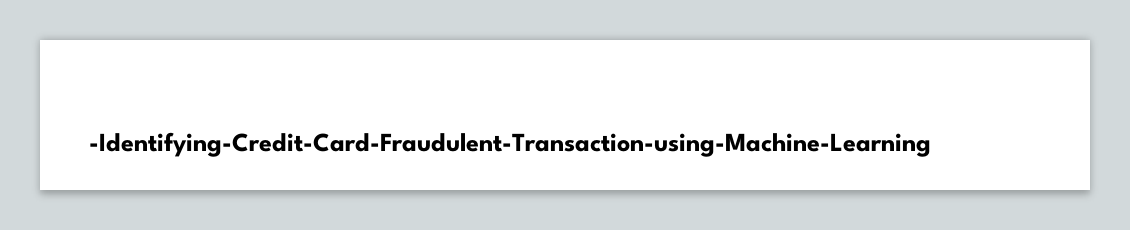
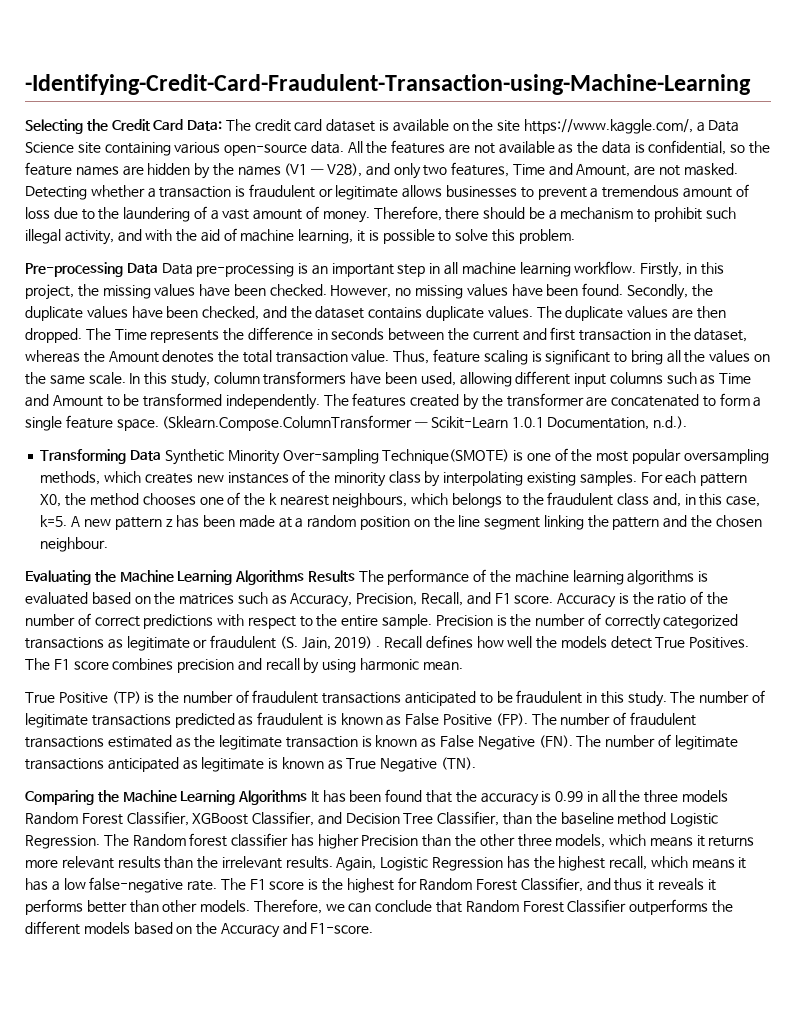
+ Selecting the Credit Card Data: The credit card dataset is available on the site https://www.kaggle.com/, a Data Science site containing various open-source data. All the features are not available as the data is confidential, so the feature names are hidden by the names (V1 — V28), and only two features, Time and Amount, are not masked. Detecting whether a transaction is fraudulent or legitimate allows businesses to prevent a tremendous amount of loss due to the laundering of a vast amount of money. Therefore, there should be a mechanism to prohibit such illegal activity, and with the aid of machine learning, it is possible to solve this problem.
+ Pre-processing Data Data pre-processing is an important step in all machine learning workflow. Firstly, in this project, the missing values have been checked. However, no missing values have been found. Secondly, the duplicate values have been checked, and the dataset contains duplicate values. The duplicate values are then dropped. The Time represents the difference in seconds between the current and first transaction in the dataset, whereas the Amount denotes the total transaction value. Thus, feature scaling is significant to bring all the values on the same scale. In this study, column transformers have been used, allowing different input columns such as Time and Amount to be transformed independently. The features created by the transformer are concatenated to form a single feature space. (Sklearn.Compose.ColumnTransformer — Scikit-Learn 1.0.1 Documentation, n.d.).
+ Transforming Data Synthetic Minority Over-sampling Technique(SMOTE) is one of the most popular oversampling methods, which creates new instances of the minority class by interpolating existing samples. For each pattern X0, the method chooses one of the k nearest neighbours, which belongs to the fraudulent class and, in this case, k=5. A new pattern z has been made at a random position on the line segment linking the pattern and the chosen neighbour.
+ Evaluating the Machine Learning Algorithms Results The performance of the machine learning algorithms is evaluated based on the matrices such as Accuracy, Precision, Recall, and F1 score. Accuracy is the ratio of the number of correct predictions with respect to the entire sample. Precision is the number of correctly categorized transactions as legitimate or fraudulent (S. Jain, 2019) . Recall defines how well the models detect True Positives. The F1 score combines precision and recall by using harmonic mean.
+ True Positive (TP) is the number of fraudulent transactions anticipated to be fraudulent in this study. The number of legitimate transactions predicted as fraudulent is known as False Positive (FP). The number of fraudulent transactions estimated as the legitimate transaction is known as False Negative (FN). The number of legitimate transactions anticipated as legitimate is known as True Negative (TN).
+ Comparing the Machine Learning Algorithms It has been found that the accuracy is 0.99 in all the three models Random Forest Classifier, XGBoost Classifier, and Decision Tree Classifier, than the baseline method Logistic Regression. The Random forest classifier has higher Precision than the other three models, which means it returns more relevant results than the irrelevant results. Again, Logistic Regression has the highest recall, which means it has a low false-negative rate. The F1 score is the highest for Random Forest Classifier, and thus it reveals it performs better than other models. Therefore, we can conclude that Random Forest Classifier outperforms the different models based on the Accuracy and F1-score.

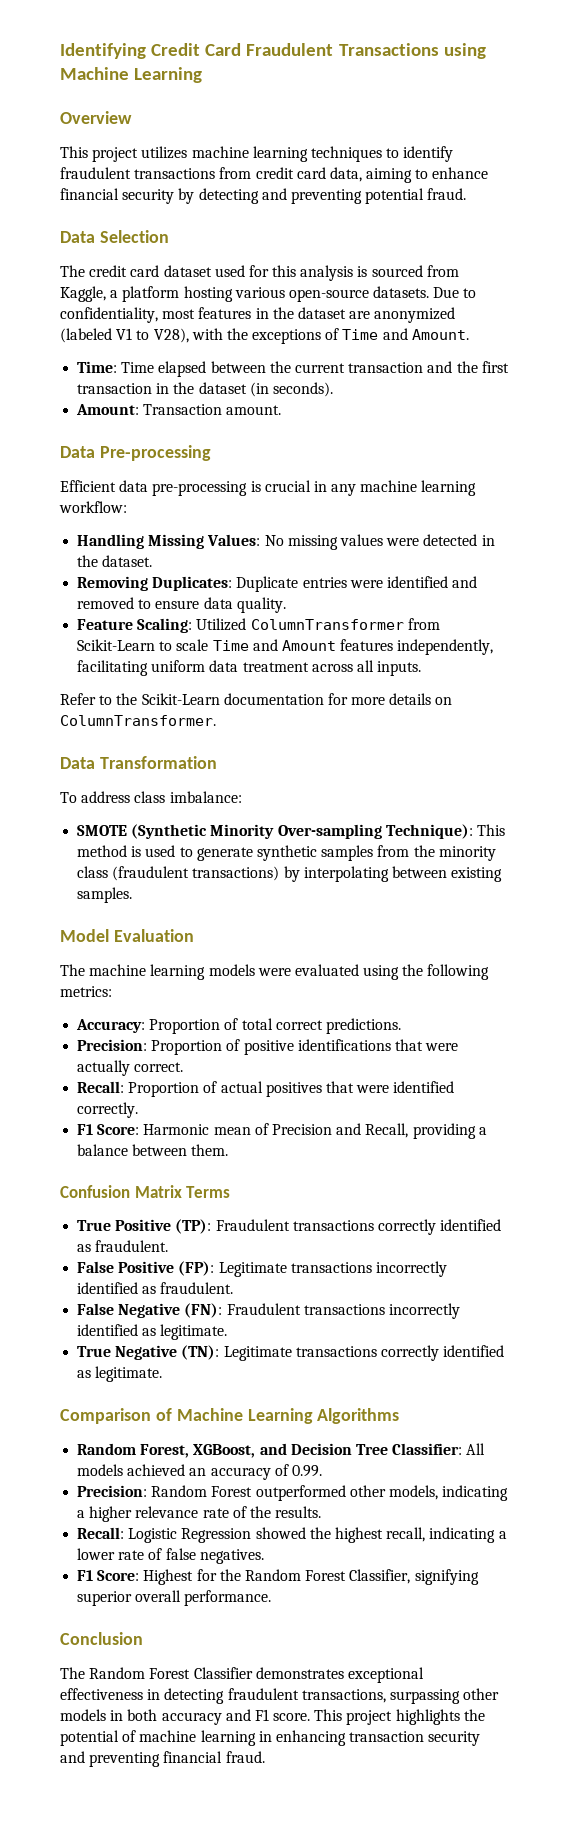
- -Identifying-Credit-Card-Fraudulent-Transaction-using-Machine-Learning
- Selecting the Credit Card Data: The credit card dataset is available on the site https://www.kaggle.com/, a Data Science site containing various open-source data. All the features are not available as the data is confidential, so the feature names are hidden by the names (V1 — V28), and only two features, Time and Amount, are not masked. Detecting whether a transaction is fraudulent or legitimate allows businesses to prevent a tremendous amount of loss due to the laundering of a vast amount of money. Therefore, there should be a mechanism to prohibit such illegal activity, and with the aid of machine learning, it is possible to solve this problem.
- Pre-processing Data Data pre-processing is an important step in all machine learning workflow. Firstly, in this project, the missing values have been checked. However, no missing values have been found. Secondly, the duplicate values have been checked, and the dataset contains duplicate values. The duplicate values are then dropped. The Time represents the difference in seconds between the current and first transaction in the dataset, whereas the Amount denotes the total transaction value. Thus, feature scaling is significant to bring all the values on the same scale. In this study, column transformers have been used, allowing different input columns such as Time and Amount to be transformed independently. The features created by the transformer are concatenated to form a single feature space. (Sklearn.Compose.ColumnTransformer — Scikit-Learn 1.0.1 Documentation, n.d.).
- Transforming Data Synthetic Minority Over-sampling Technique(SMOTE) is one of the most popular oversampling methods, which creates new instances of the minority class by interpolating existing samples. For each pattern X0, the method chooses one of the k nearest neighbours, which belongs to the fraudulent class and, in this case, k=5. A new pattern z has been made at a random position on the line segment linking the pattern and the chosen neighbour.
- Evaluating the Machine Learning Algorithms Results The performance of the machine learning algorithms is evaluated based on the matrices such as Accuracy, Precision, Recall, and F1 score. Accuracy is the ratio of the number of correct predictions with respect to the entire sample. Precision is the number of correctly categorized transactions as legitimate or fraudulent (S. Jain, 2019) . Recall defines how well the models detect True Positives. The F1 score combines precision and recall by using harmonic mean.
- True Positive (TP) is the number of fraudulent transactions anticipated to be fraudulent in this study. The number of legitimate transactions predicted as fraudulent is known as False Positive (FP). The number of fraudulent transactions estimated as the legitimate transaction is known as False Negative (FN). The number of legitimate transactions anticipated as legitimate is known as True Negative (TN).
- Comparing the Machine Learning Algorithms It has been found that the accuracy is 0.99 in all the three models Random Forest Classifier, XGBoost Classifier, and Decision Tree Classifier, than the baseline method Logistic Regression. The Random forest classifier has higher Precision than the other three models, which means it returns more relevant results than the irrelevant results. Again, Logistic Regression has the highest recall, which means it has a low false-negative rate. The F1 score is the highest for Random Forest Classifier, and thus it reveals it performs better than other models. Therefore, we can conclude that Random Forest Classifier outperforms the different models based on the Accuracy and F1-score.
+ Identifying Credit Card Fraudulent Transactions using Machine Learning
+ Overview
+ This project utilizes machine learning techniques to identify fraudulent transactions from credit card data, aiming to enhance financial security by detecting and preventing potential fraud.
+ Data Selection
+ The credit card dataset used for this analysis is sourced from Kaggle, a platform hosting various open-source datasets. Due to confidentiality, most features in the dataset are anonymized (labeled V1 to V28), with the exceptions of Time and Amount.
+ Time: Time elapsed between the current transaction and the first transaction in the dataset (in seconds).
+ Amount: Transaction amount.
+ Data Pre-processing
+ Efficient data pre-processing is crucial in any machine learning workflow:
+ Handling Missing Values: No missing values were detected in the dataset.
+ Removing Duplicates: Duplicate entries were identified and removed to ensure data quality.
+ Feature Scaling: Utilized ColumnTransformer from Scikit-Learn to scale Time and Amount features independently, facilitating uniform data treatment across all inputs.
+ Refer to the Scikit-Learn documentation for more details on ColumnTransformer.
+ Data Transformation
+ To address class imbalance:
+ SMOTE (Synthetic Minority Over-sampling Technique): This method is used to generate synthetic samples from the minority class (fraudulent transactions) by interpolating between existing samples.
+ Model Evaluation
+ The machine learning models were evaluated using the following metrics:
+ Accuracy: Proportion of total correct predictions.
+ Precision: Proportion of positive identifications that were actually correct.
+ Recall: Proportion of actual positives that were identified correctly.
+ F1 Score: Harmonic mean of Precision and Recall, providing a balance between them.
+ Confusion Matrix Terms
+ True Positive (TP): Fraudulent transactions correctly identified as fraudulent.
+ False Positive (FP): Legitimate transactions incorrectly identified as fraudulent.
+ False Negative (FN): Fraudulent transactions incorrectly identified as legitimate.
+ True Negative (TN): Legitimate transactions correctly identified as legitimate.
+ Comparison of Machine Learning Algorithms
+ Random Forest, XGBoost, and Decision Tree Classifier: All models achieved an accuracy of 0.99.
+ Precision: Random Forest outperformed other models, indicating a higher relevance rate of the results.
+ Recall: Logistic Regression showed the highest recall, indicating a lower rate of false negatives.
+ F1 Score: Highest for the Random Forest Classifier, signifying superior overall performance.
+ Conclusion
+ The Random Forest Classifier demonstrates exceptional effectiveness in detecting fraudulent transactions, surpassing other models in both accuracy and F1 score. This project highlights the potential of machine learning in enhancing transaction security and preventing financial fraud.

